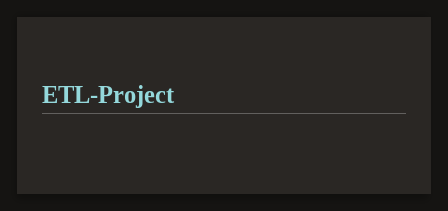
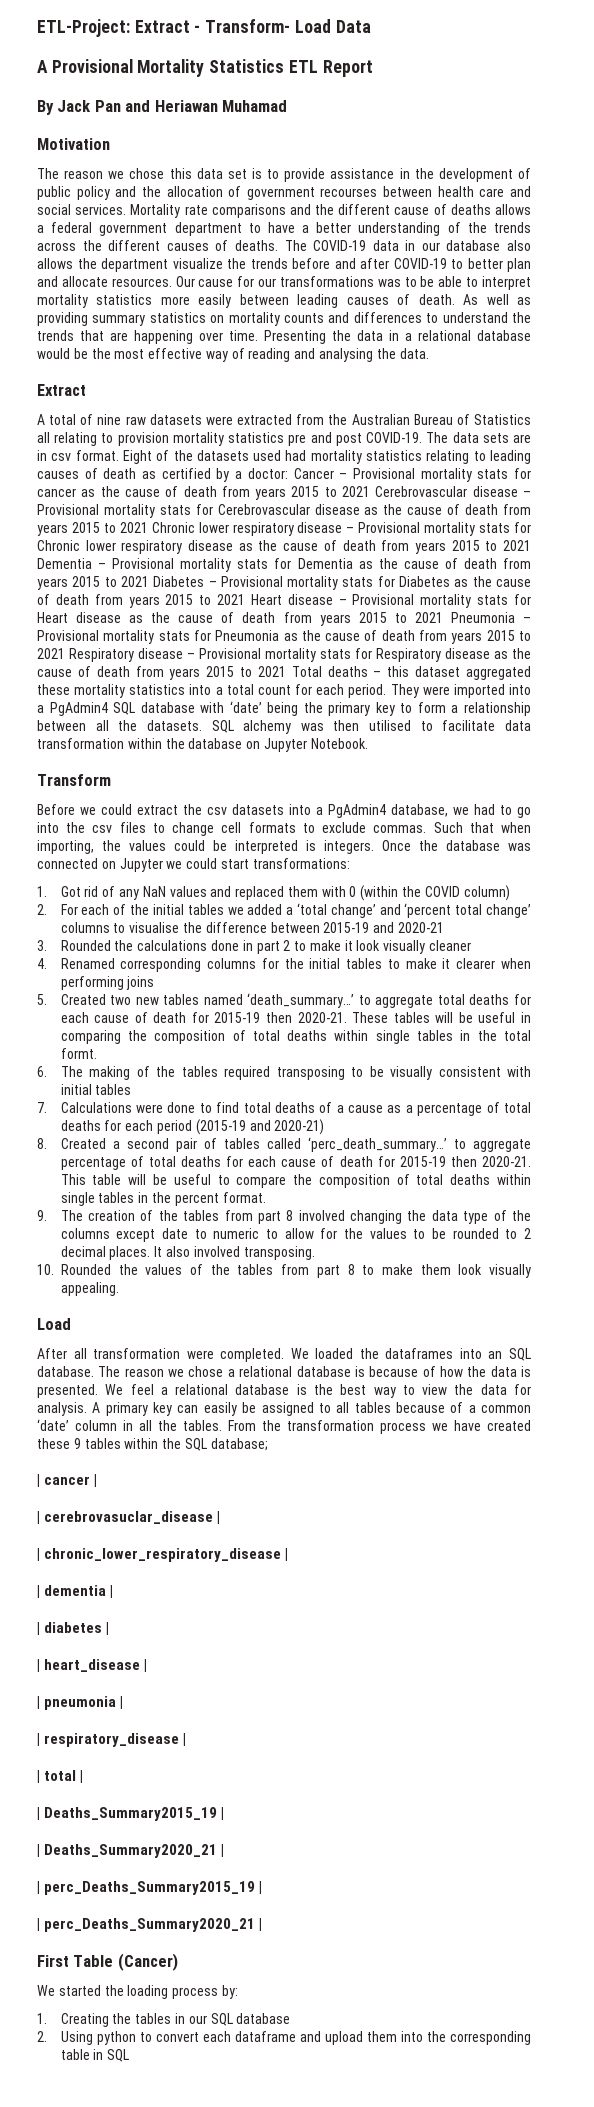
- ETL-Project
+ ETL-Project: Extract - Transform- Load Data
+ A Provisional Mortality Statistics ETL Report
+ By Jack Pan and Heriawan Muhamad
+ Motivation
+ The reason we chose this data set is to provide assistance in the development of public policy and the allocation of government recourses between health care and social services. Mortality rate comparisons and the different cause of deaths allows a federal government department to have a better understanding of the trends across the different causes of deaths. The COVID-19 data in our database also allows the department visualize the trends before and after COVID-19 to better plan and allocate resources. Our cause for our transformations was to be able to interpret mortality statistics more easily between leading causes of death. As well as providing summary statistics on mortality counts and differences to understand the trends that are happening over time. Presenting the data in a relational database would be the most effective way of reading and analysing the data.
+ Extract
+ A total of nine raw datasets were extracted from the Australian Bureau of Statistics all relating to provision mortality statistics pre and post COVID-19. The data sets are in csv format. Eight of the datasets used had mortality statistics relating to leading causes of death as certified by a doctor: Cancer – Provisional mortality stats for cancer as the cause of death from years 2015 to 2021 Cerebrovascular disease – Provisional mortality stats for Cerebrovascular disease as the cause of death from years 2015 to 2021 Chronic lower respiratory disease – Provisional mortality stats for Chronic lower respiratory disease as the cause of death from years 2015 to 2021 Dementia – Provisional mortality stats for Dementia as the cause of death from years 2015 to 2021 Diabetes – Provisional mortality stats for Diabetes as the cause of death from years 2015 to 2021 Heart disease – Provisional mortality stats for Heart disease as the cause of death from years 2015 to 2021 Pneumonia – Provisional mortality stats for Pneumonia as the cause of death from years 2015 to 2021 Respiratory disease – Provisional mortality stats for Respiratory disease as the cause of death from years 2015 to 2021 Total deaths – this dataset aggregated these mortality statistics into a total count for each period. They were imported into a PgAdmin4 SQL database with ‘date’ being the primary key to form a relationship between all the datasets. SQL alchemy was then utilised to facilitate data transformation within the database on Jupyter Notebook.
+ Transform
+ Before we could extract the csv datasets into a PgAdmin4 database, we had to go into the csv files to change cell formats to exclude commas. Such that when importing, the values could be interpreted is integers. Once the database was connected on Jupyter we could start transformations:
+ 1. Got rid of any NaN values and replaced them with 0 (within the COVID column)
+ 2. For each of the initial tables we added a ‘total change’ and ‘percent total change’ columns to visualise the difference between 2015-19 and 2020-21
+ 3. Rounded the calculations done in part 2 to make it look visually cleaner
+ 4. Renamed corresponding columns for the initial tables to make it clearer when performing joins
+ 5. Created two new tables named ‘death_summary…’ to aggregate total deaths for each cause of death for 2015-19 then 2020-21. These tables will be useful in comparing the composition of total deaths within single tables in the total formt.
+ 6. The making of the tables required transposing to be visually consistent with initial tables
+ 7. Calculations were done to find total deaths of a cause as a percentage of total deaths for each period (2015-19 and 2020-21)
+ 8. Created a second pair of tables called ‘perc_death_summary…’ to aggregate percentage of total deaths for each cause of death for 2015-19 then 2020-21. This table will be useful to compare the composition of total deaths within single tables in the percent format.
+ 9. The creation of the tables from part 8 involved changing the data type of the columns except date to numeric to allow for the values to be rounded to 2 decimal places. It also involved transposing.
+ 10. Rounded the values of the tables from part 8 to make them look visually appealing.
+ Load
+ After all transformation were completed. We loaded the dataframes into an SQL database. The reason we chose a relational database is because of how the data is presented. We feel a relational database is the best way to view the data for analysis. A primary key can easily be assigned to all tables because of a common ‘date’ column in all the tables. From the transformation process we have created these 9 tables within the SQL database;
+ | cancer |
+ | cerebrovasuclar_disease |
+ | chronic_lower_respiratory_disease |
+ | dementia |
+ | diabetes |
+ | heart_disease |
+ | pneumonia |
+ | respiratory_disease |
+ | total |
+ | Deaths_Summary2015_19 |
+ | Deaths_Summary2020_21 |
+ | perc_Deaths_Summary2015_19 |
+ | perc_Deaths_Summary2020_21 |
+ First Table (Cancer)
+ We started the loading process by:
+ 1. Creating the tables in our SQL database
+ 2. Using python to convert each dataframe and upload them into the corresponding table in SQL

